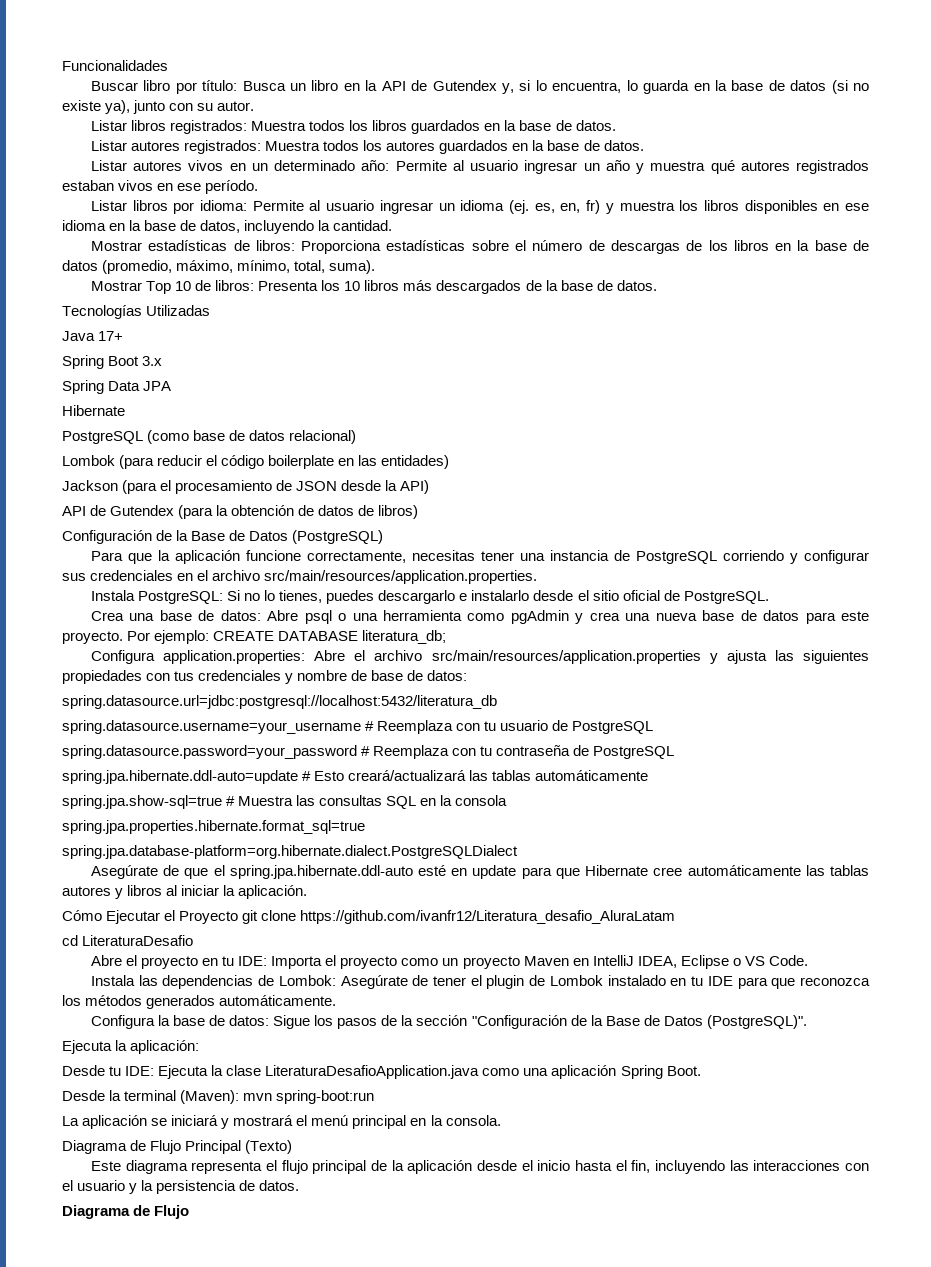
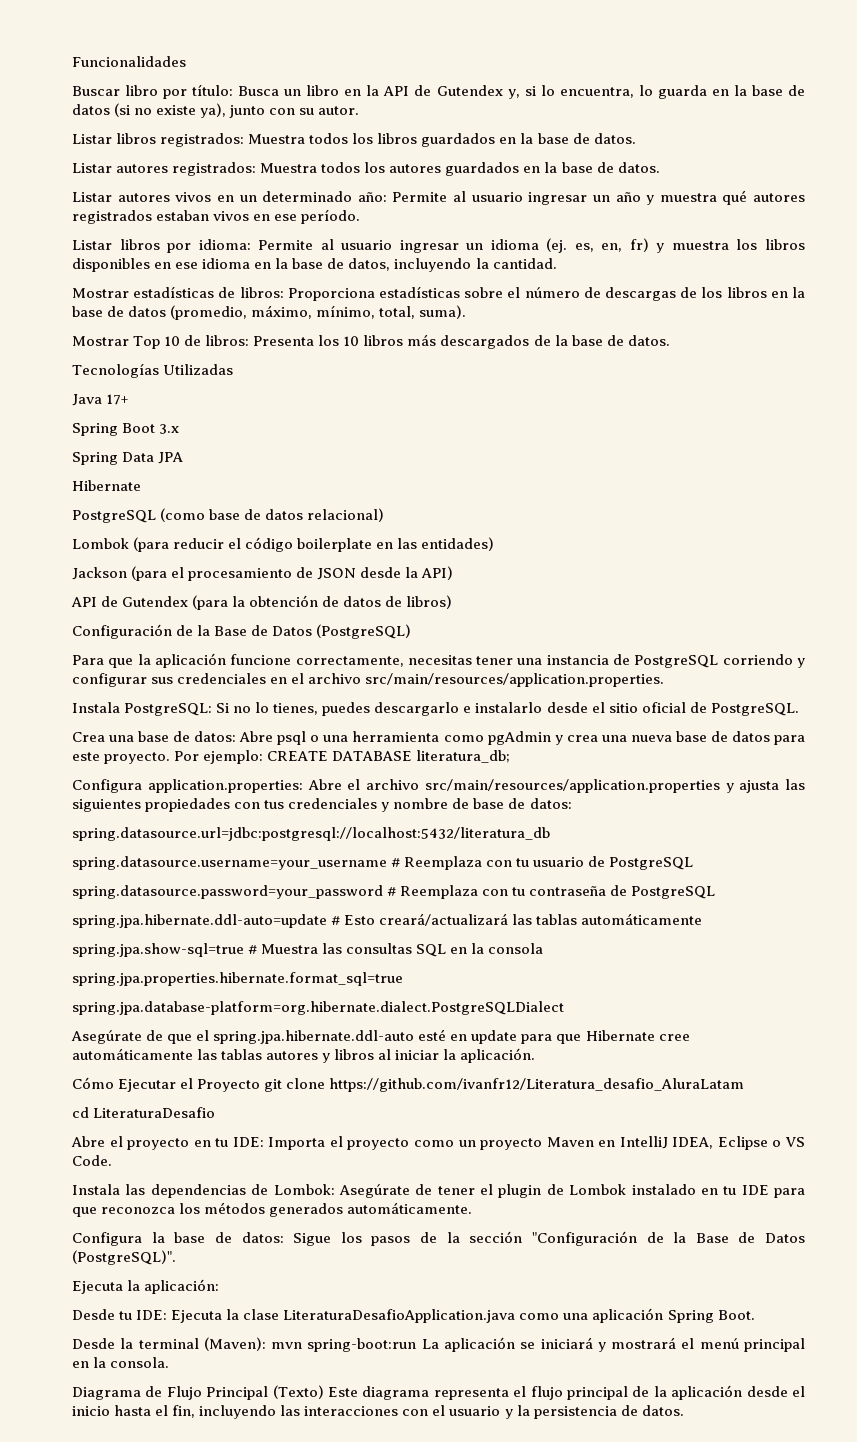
- Desde la terminal (Maven): mvn spring-boot:run
- La aplicación se iniciará y mostrará el menú principal en la consola.
+ Desde la terminal (Maven): mvn spring-boot:run La aplicación se iniciará y mostrará el menú principal en la consola.
- Diagrama de Flujo Principal (Texto)
- Este diagrama representa el flujo principal de la aplicación desde el inicio hasta el fin, incluyendo las interacciones con el usuario y la persistencia de datos.
- Diagrama de Flujo
+ Diagrama de Flujo Principal (Texto) Este diagrama representa el flujo principal de la aplicación desde el inicio hasta el fin, incluyendo las interacciones con el usuario y la persistencia de datos.

